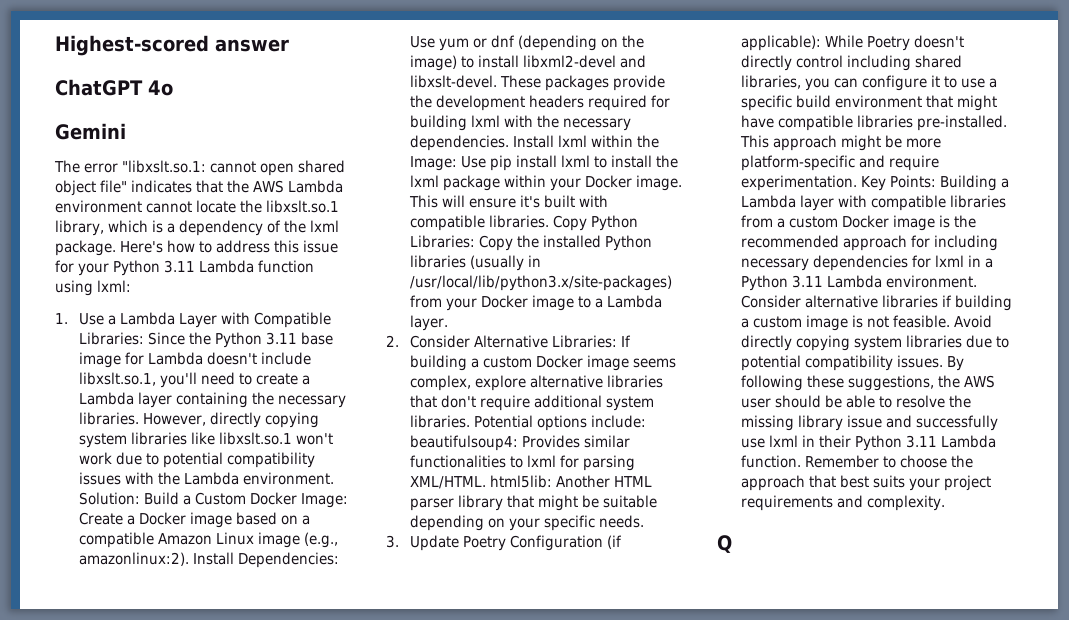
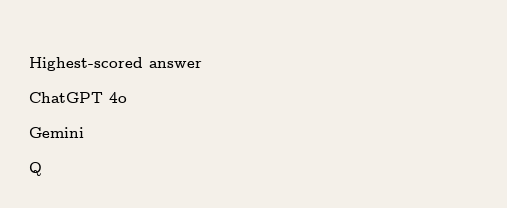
- The error "libxslt.so.1: cannot open shared object file" indicates that the AWS Lambda environment cannot locate the libxslt.so.1 library, which is a dependency of the lxml package. Here's how to address this issue for your Python 3.11 Lambda function using lxml:
- 1. Use a Lambda Layer with Compatible Libraries: Since the Python 3.11 base image for Lambda doesn't include libxslt.so.1, you'll need to create a Lambda layer containing the necessary libraries. However, directly copying system libraries like libxslt.so.1 won't work due to potential compatibility issues with the Lambda environment. Solution: Build a Custom Docker Image: Create a Docker image based on a compatible Amazon Linux image (e.g., amazonlinux:2). Install Dependencies: Use yum or dnf (depending on the image) to install libxml2-devel and libxslt-devel. These packages provide the development headers required for building lxml with the necessary dependencies. Install lxml within the Image: Use pip install lxml to install the lxml package within your Docker image. This will ensure it's built with compatible libraries. Copy Python Libraries: Copy the installed Python libraries (usually in /usr/local/lib/python3.x/site-packages) from your Docker image to a Lambda layer.
- 2. Consider Alternative Libraries: If building a custom Docker image seems complex, explore alternative libraries that don't require additional system libraries. Potential options include: beautifulsoup4: Provides similar functionalities to lxml for parsing XML/HTML. html5lib: Another HTML parser library that might be suitable depending on your specific needs.
- 3. Update Poetry Configuration (if applicable): While Poetry doesn't directly control including shared libraries, you can configure it to use a specific build environment that might have compatible libraries pre-installed. This approach might be more platform-specific and require experimentation. Key Points: Building a Lambda layer with compatible libraries from a custom Docker image is the recommended approach for including necessary dependencies for lxml in a Python 3.11 Lambda environment. Consider alternative libraries if building a custom image is not feasible. Avoid directly copying system libraries due to potential compatibility issues. By following these suggestions, the AWS user should be able to resolve the missing library issue and successfully use lxml in their Python 3.11 Lambda function. Remember to choose the approach that best suits your project requirements and complexity.

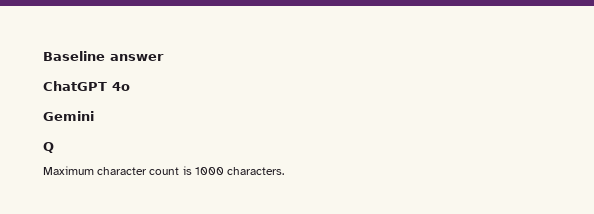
- Highest-scored answer
+ Baseline answer
+ Maximum character count is 1000 characters.

